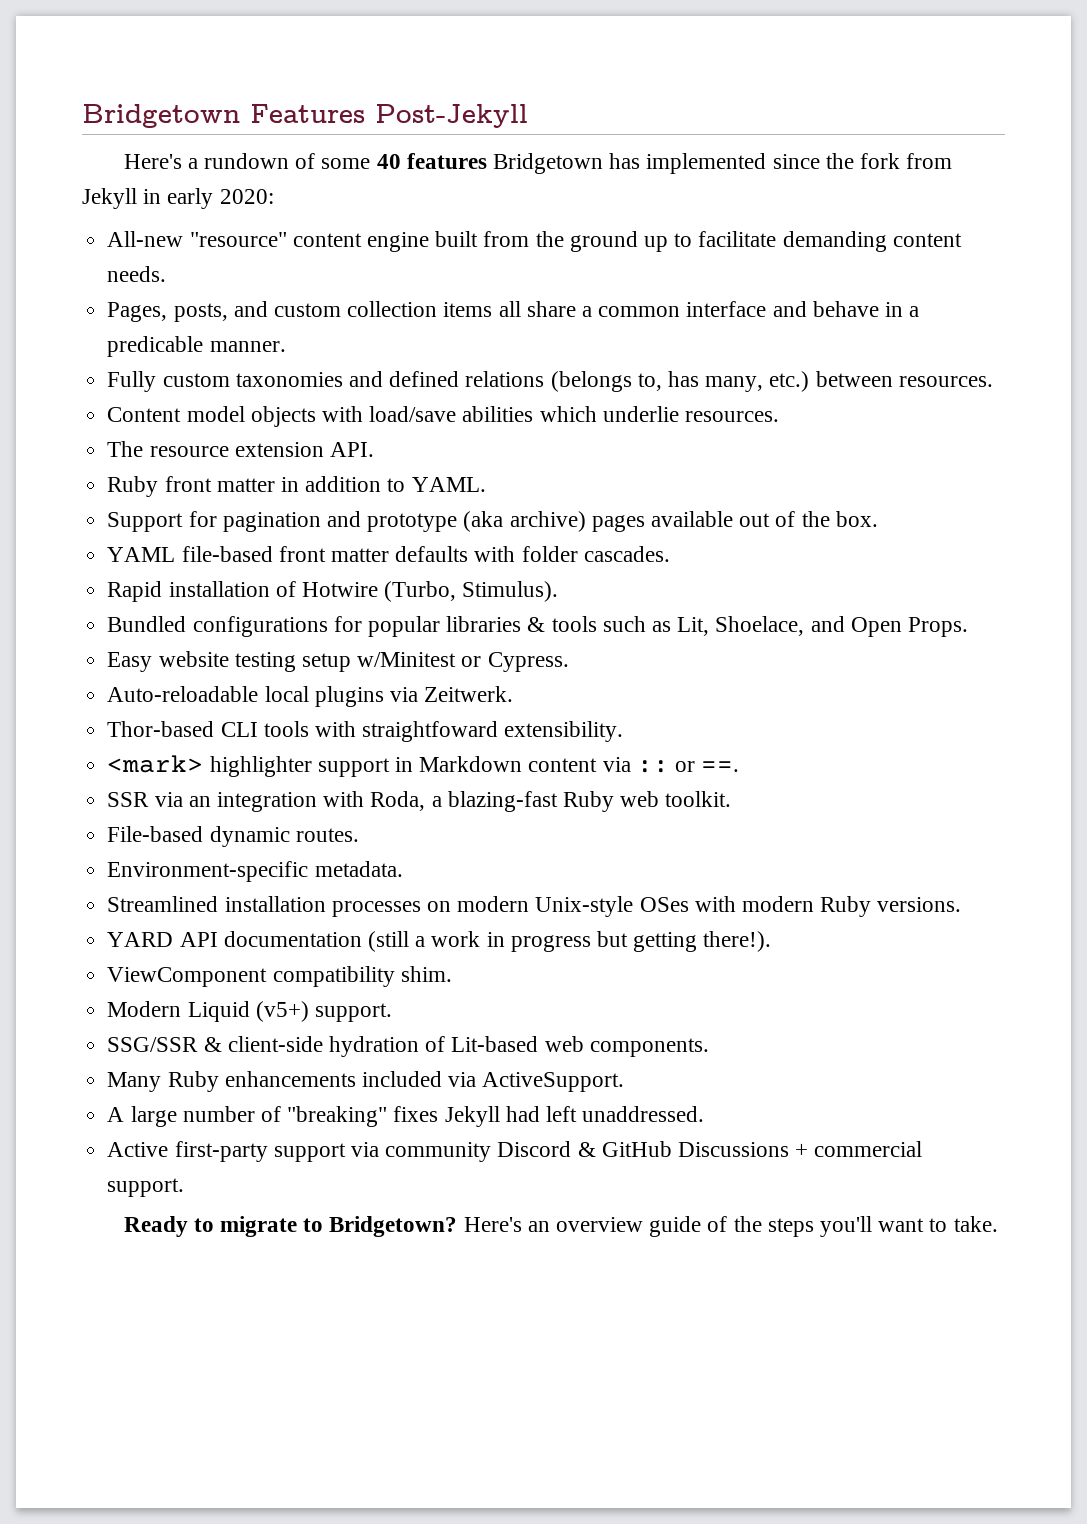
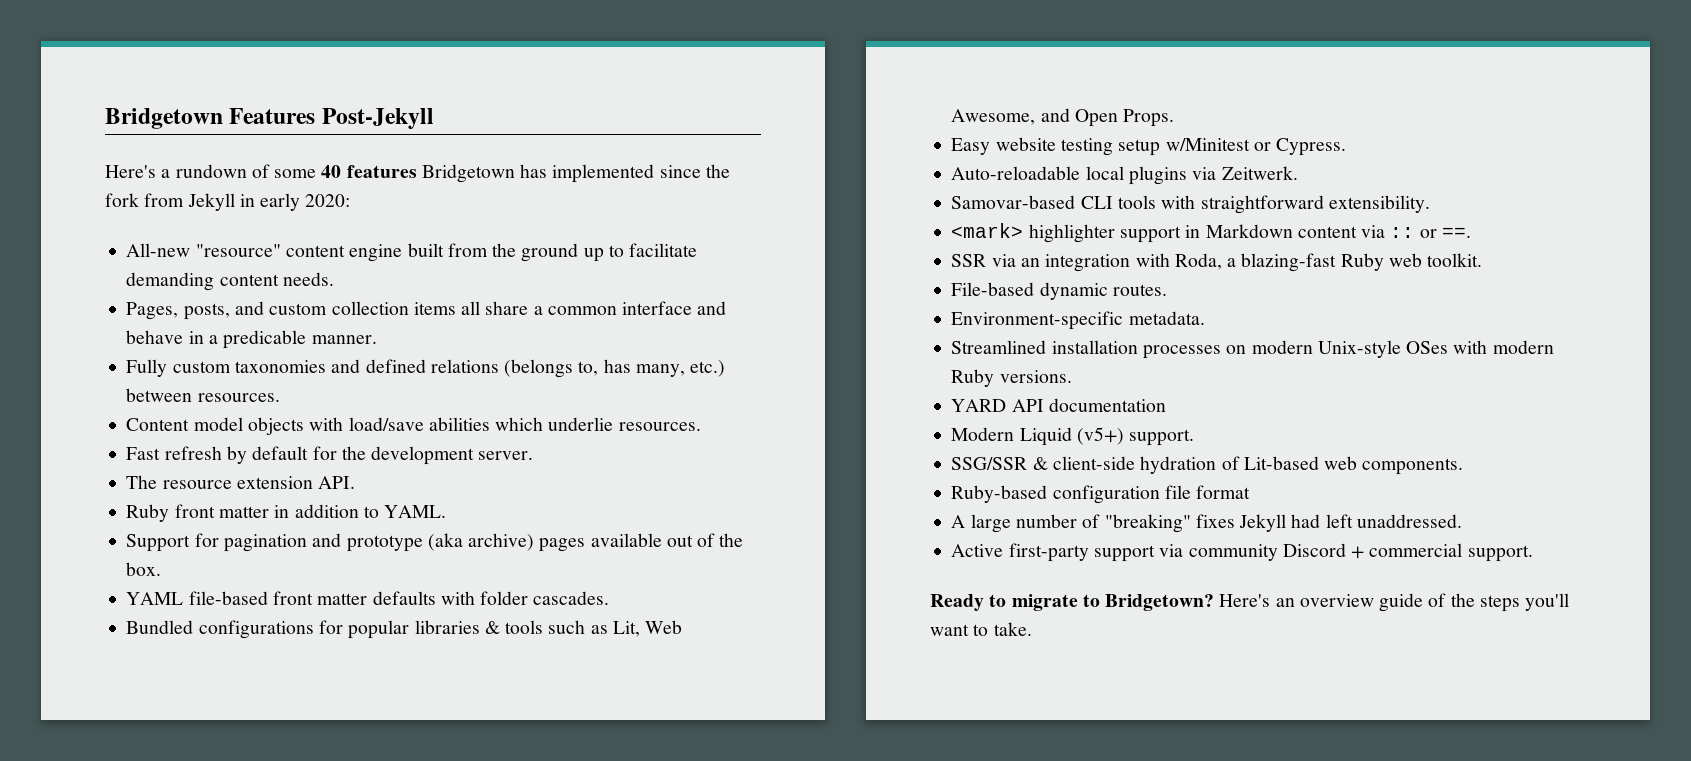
+ Fast refresh by default for the development server.
- Rapid installation of Hotwire (Turbo, Stimulus).
- Bundled configurations for popular libraries & tools such as Lit, Shoelace, and Open Props.
+ Bundled configurations for popular libraries & tools such as Lit, Web Awesome, and Open Props.
- Thor-based CLI tools with straightfoward extensibility.
+ Samovar-based CLI tools with straightforward extensibility.
- YARD API documentation (still a work in progress but getting there!).
- ViewComponent compatibility shim.
+ YARD API documentation
- Many Ruby enhancements included via ActiveSupport.
+ Ruby-based configuration file format
- Active first-party support via community Discord & GitHub Discussions + commercial support.
+ Active first-party support via community Discord + commercial support.

